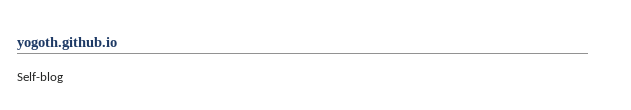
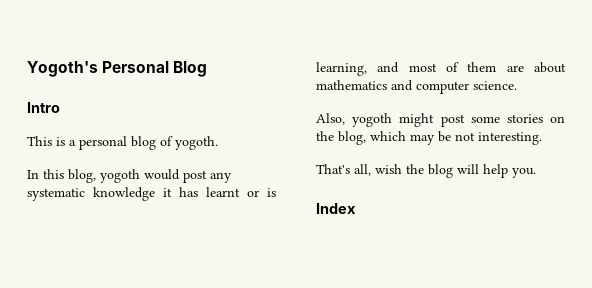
- yogoth.github.io
- Self-blog
+ Yogoth's Personal Blog
+ Intro
+ This is a personal blog of yogoth.
+ In this blog, yogoth would post any systematic knowledge it has learnt or is learning, and most of them are about mathematics and computer science.
+ Also, yogoth might post some stories on the blog, which may be not interesting.
+ That's all, wish the blog will help you.
+ Index

